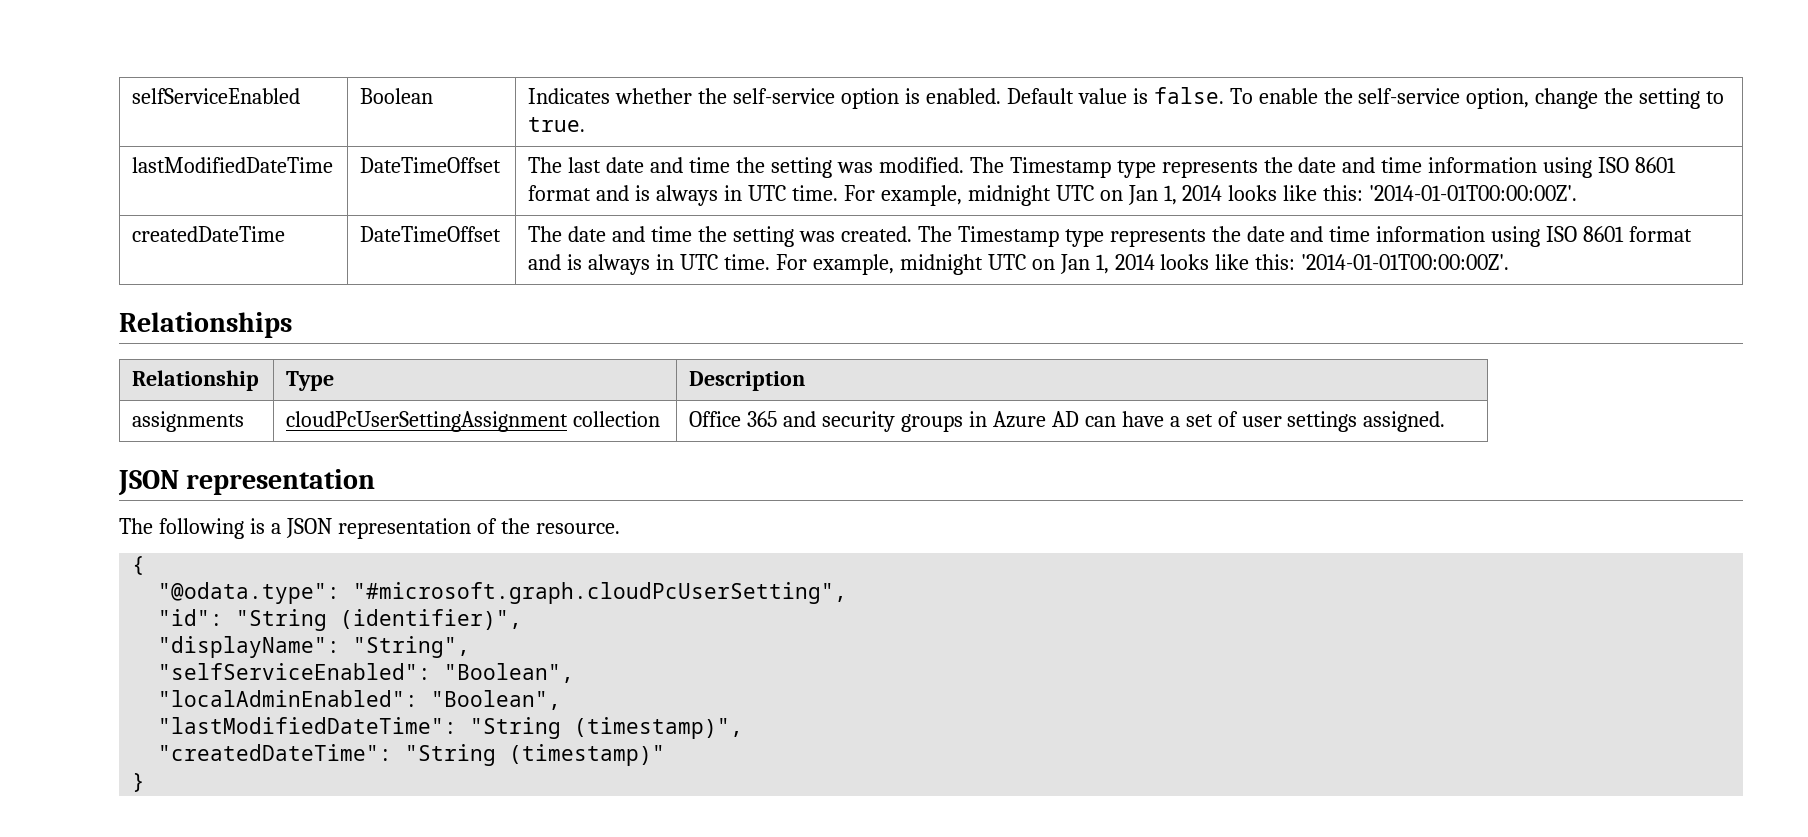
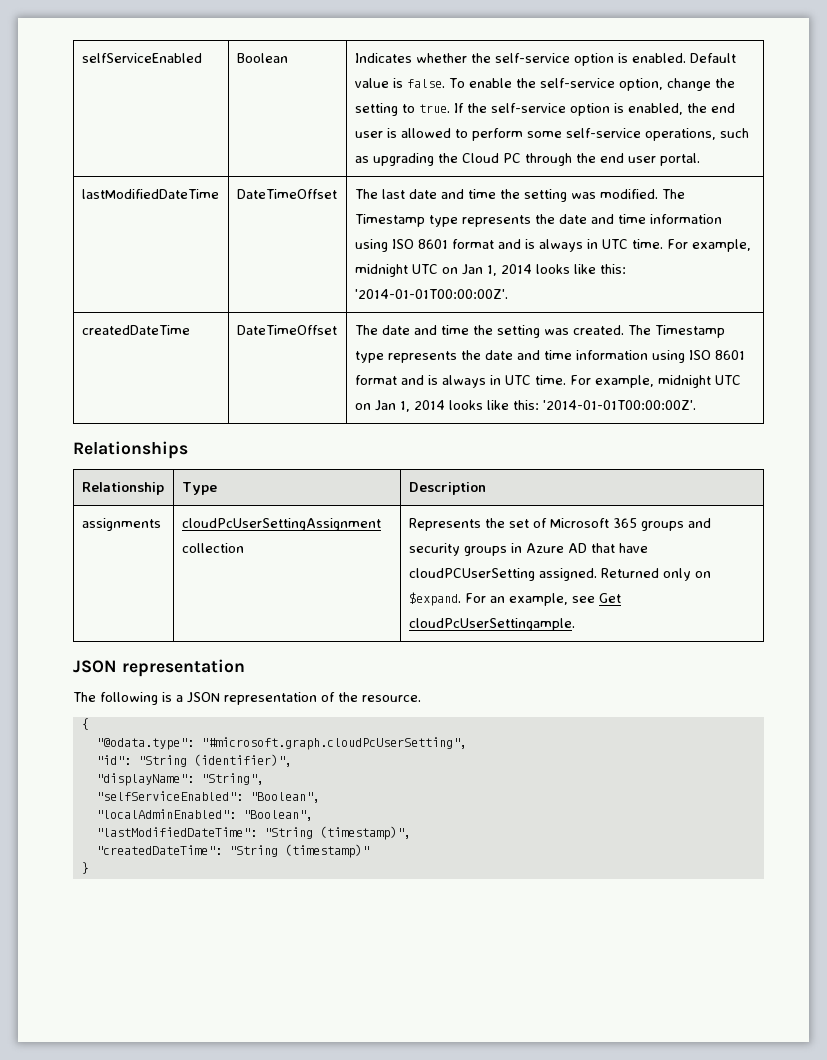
+ If the self-service option is enabled, the end user is allowed to perform some self-service operations, such as upgrading the Cloud PC through the end user portal.
- assignments | cloudPcUserSettingAssignment collection | Office 365 and security groups in Azure AD can have a set of user settings assigned.
+ assignments | cloudPcUserSettingAssignment collection | Represents the set of Microsoft 365 groups and security groups in Azure AD that have cloudPCUserSetting assigned. Returned only on $expand. For an example, see Get cloudPcUserSettingample.

